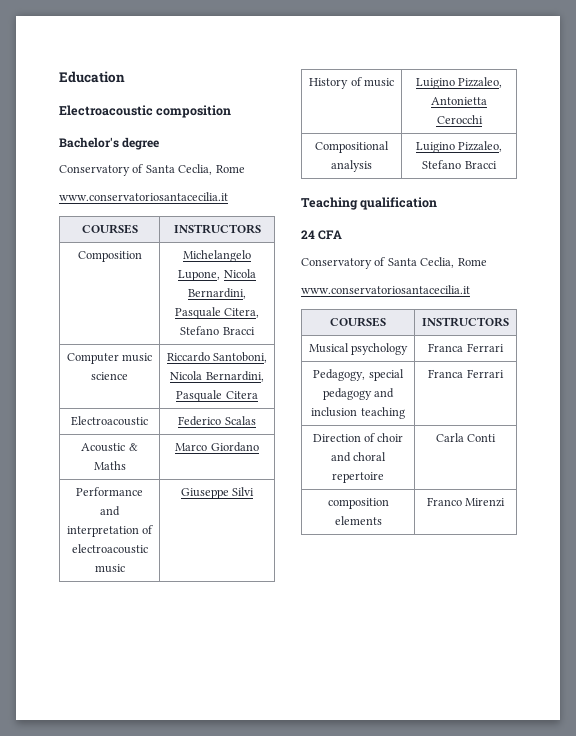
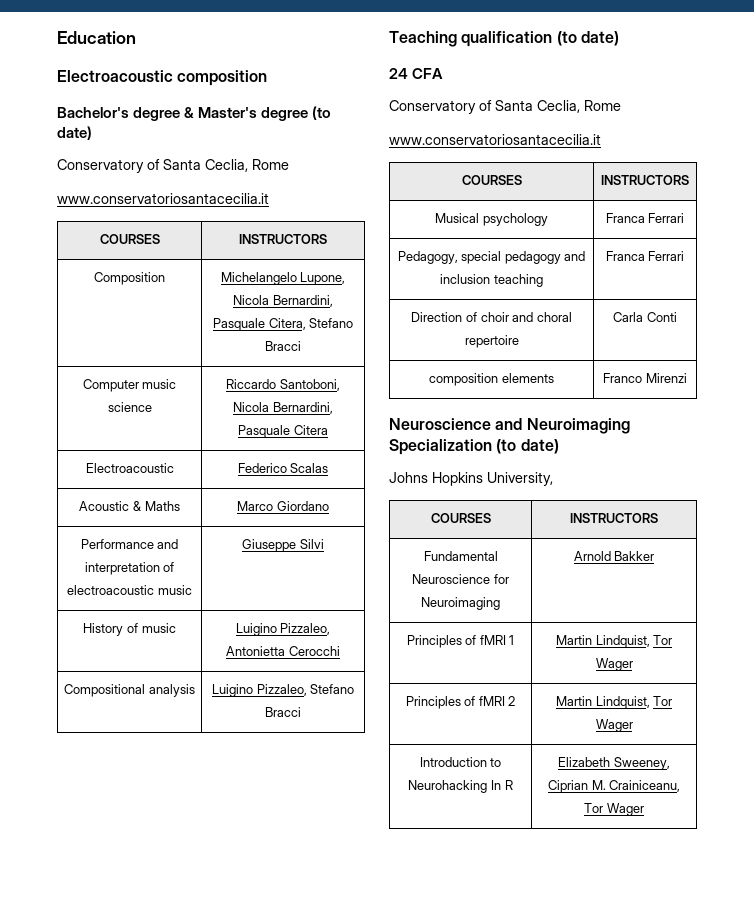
- Bachelor's degree
+ Bachelor's degree & Master's degree (to date)
- Teaching qualification
+ Teaching qualification (to date)
+ Neuroscience and Neuroimaging Specialization (to date)
+ Johns Hopkins University,
+ COURSES | INSTRUCTORS
+ Fundamental Neuroscience for Neuroimaging | Arnold Bakker
+ Principles of fMRI 1 | Martin Lindquist, Tor Wager
+ Principles of fMRI 2 | Martin Lindquist, Tor Wager
+ Introduction to Neurohacking In R | Elizabeth Sweeney, Ciprian M. Crainiceanu, Tor Wager

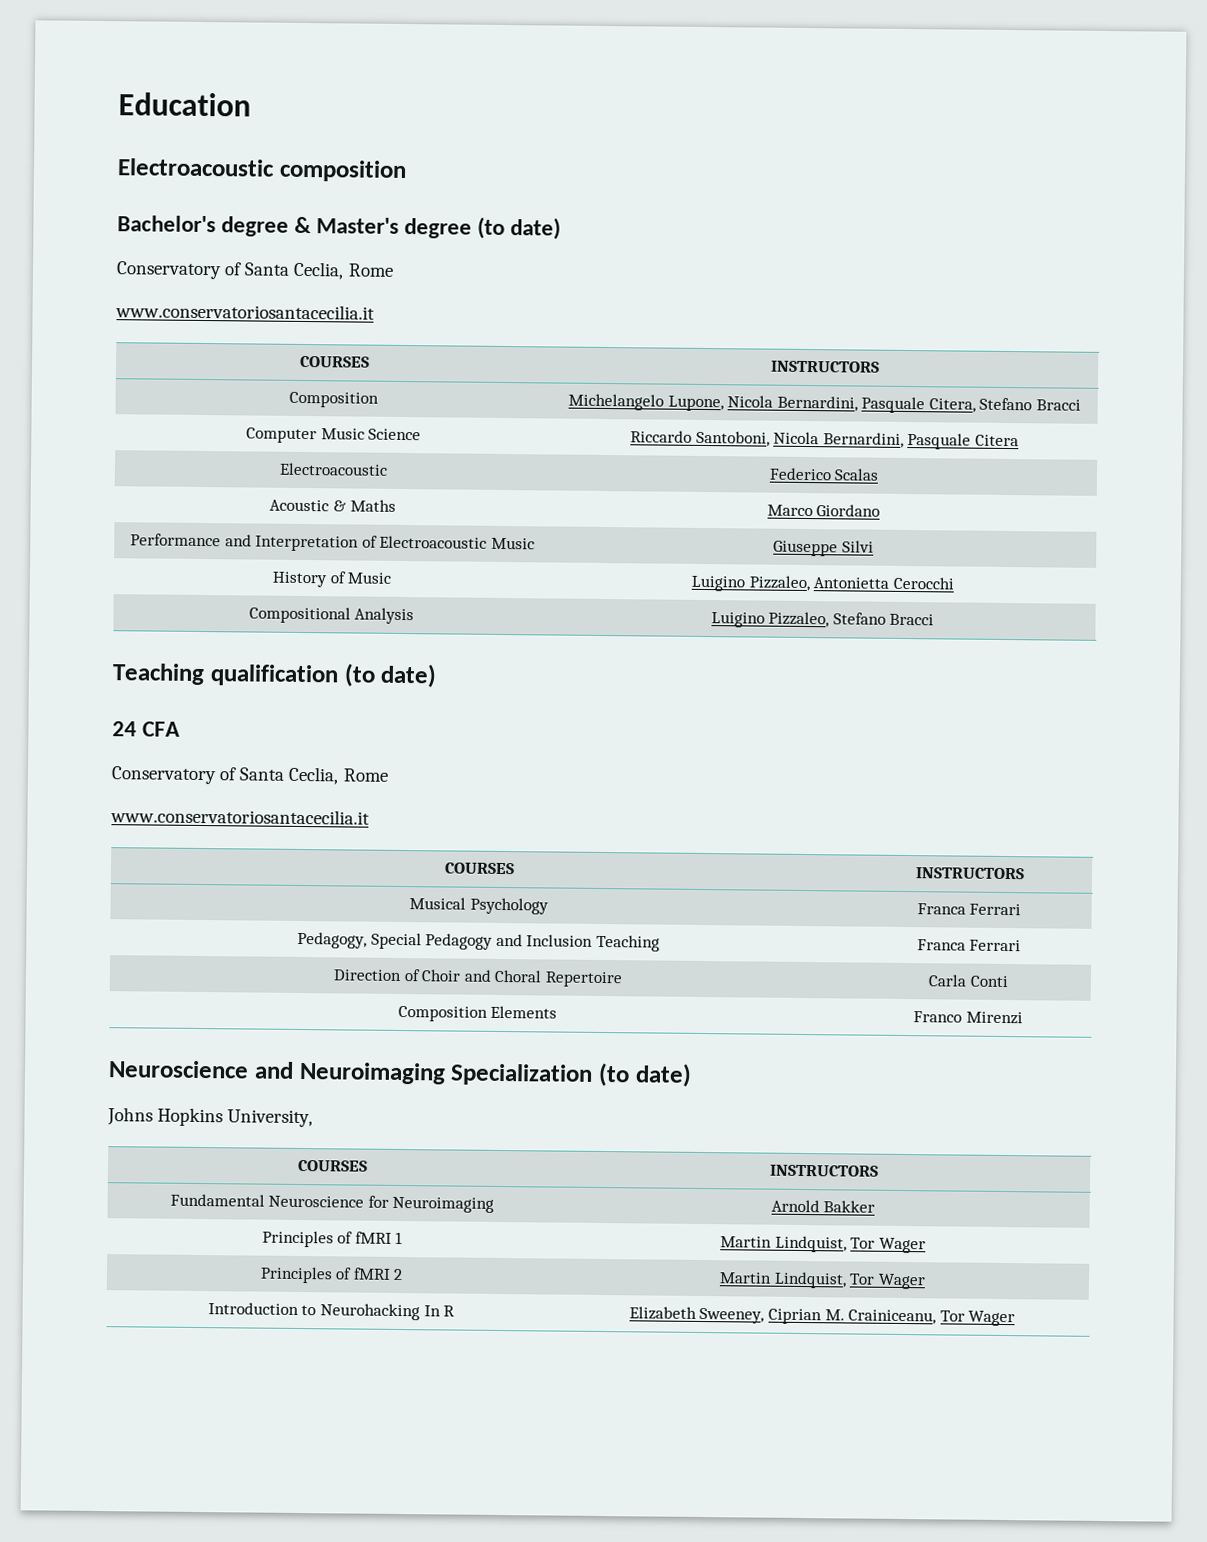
- Computer music science | Riccardo Santoboni, Nicola Bernardini, Pasquale Citera
+ Computer Music Science | Riccardo Santoboni, Nicola Bernardini, Pasquale Citera
- Performance and interpretation of electroacoustic music | Giuseppe Silvi
+ Performance and Interpretation of Electroacoustic Music | Giuseppe Silvi
- History of music | Luigino Pizzaleo, Antonietta Cerocchi
+ History of Music | Luigino Pizzaleo, Antonietta Cerocchi
- Compositional analysis | Luigino Pizzaleo, Stefano Bracci
+ Compositional Analysis | Luigino Pizzaleo, Stefano Bracci
- Musical psychology | Franca Ferrari
+ Musical Psychology | Franca Ferrari
- Pedagogy, special pedagogy and inclusion teaching | Franca Ferrari
+ Pedagogy, Special Pedagogy and Inclusion Teaching | Franca Ferrari
- Direction of choir and choral repertoire | Carla Conti
+ Direction of Choir and Choral Repertoire | Carla Conti
- composition elements | Franco Mirenzi
+ Composition Elements | Franco Mirenzi

